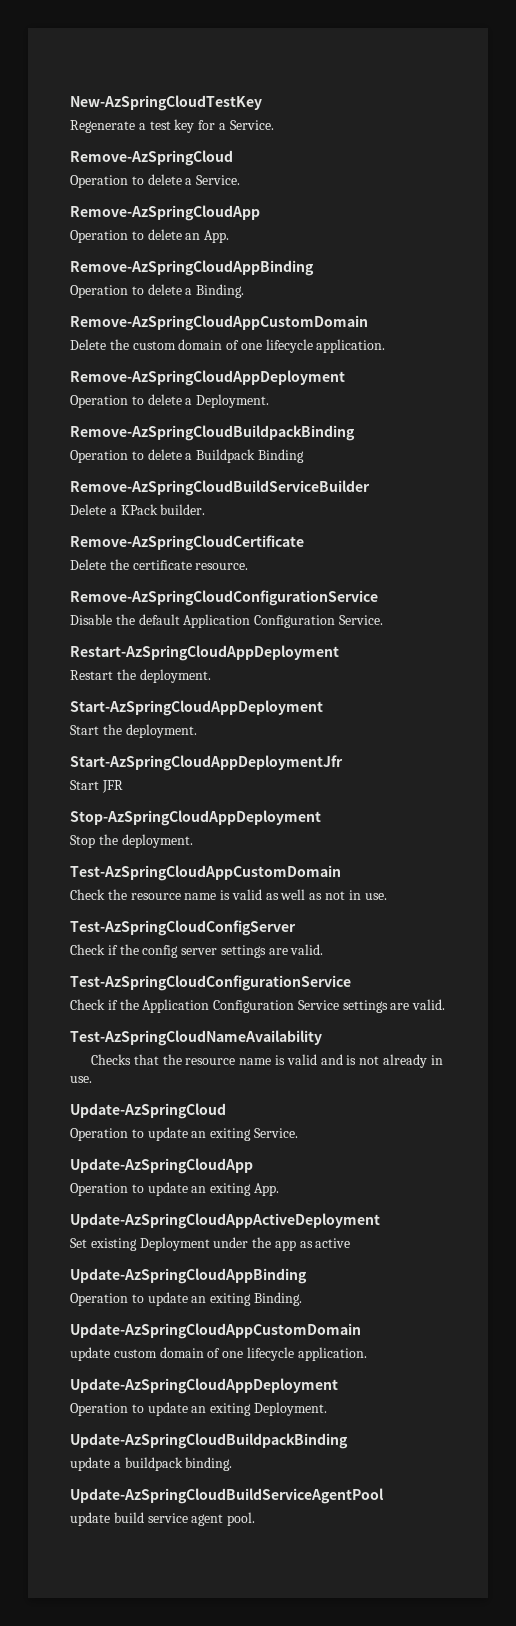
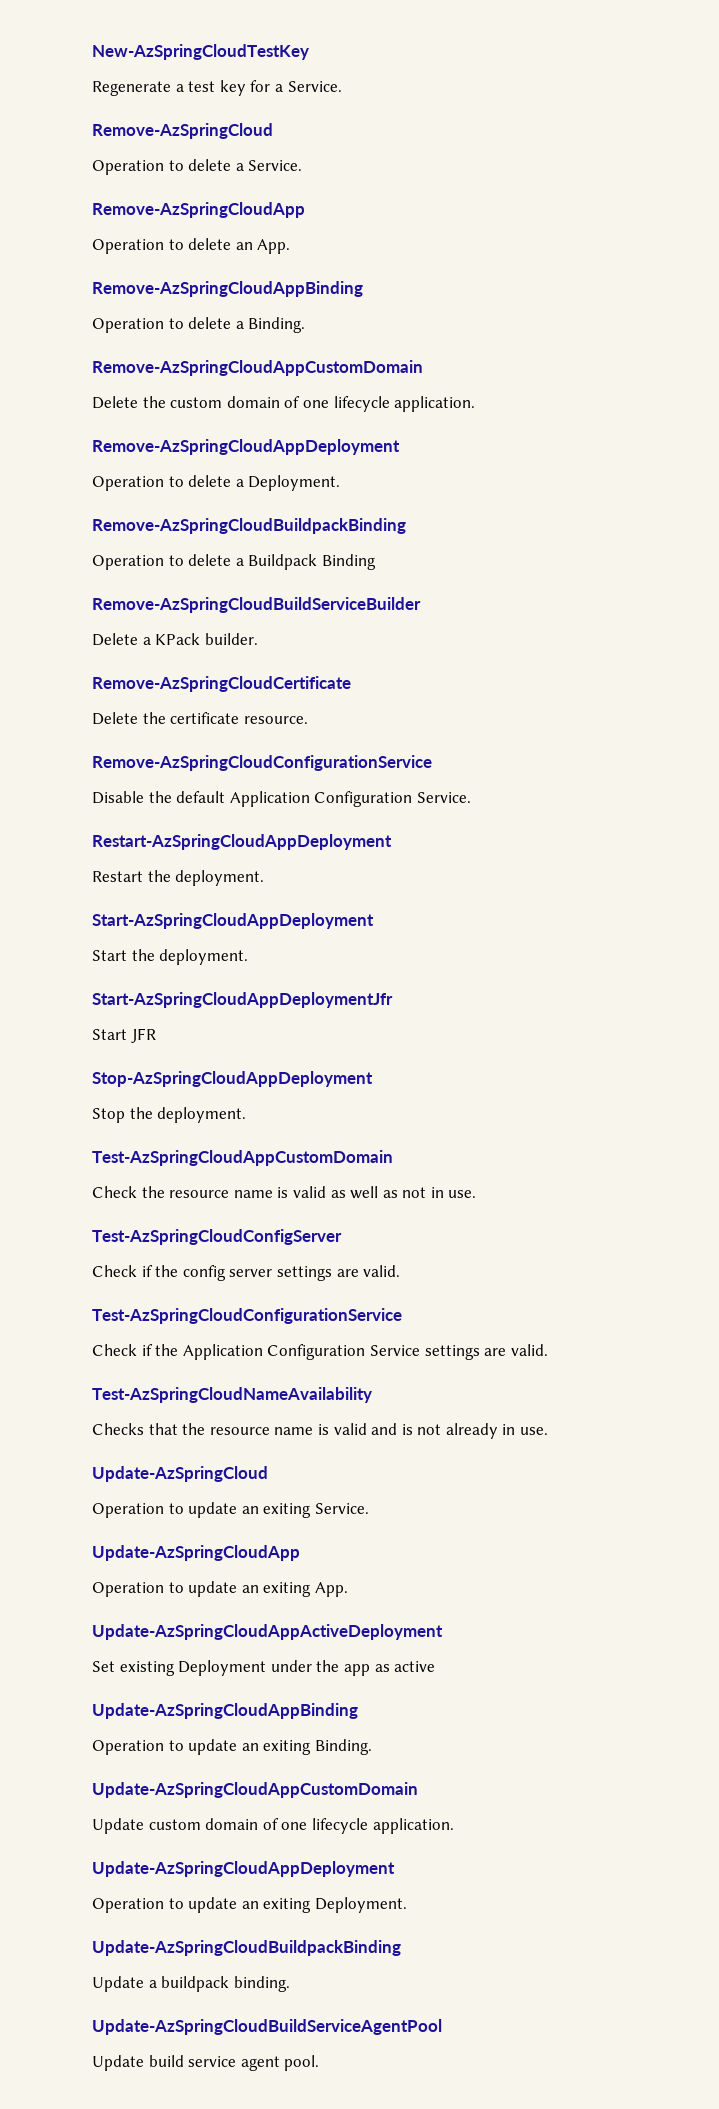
- update custom domain of one lifecycle application.
+ Update custom domain of one lifecycle application.
- update a buildpack binding.
+ Update a buildpack binding.
- update build service agent pool.
+ Update build service agent pool.

